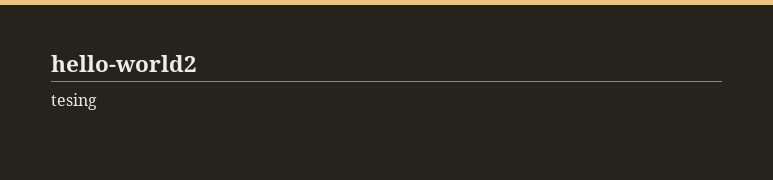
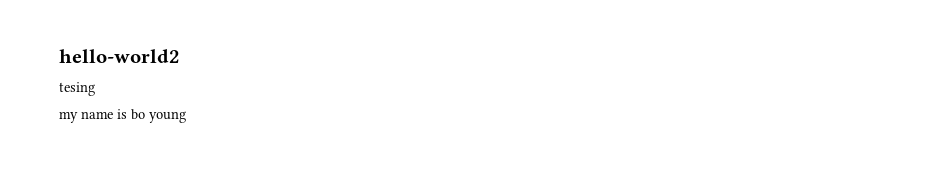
+ my name is bo young

